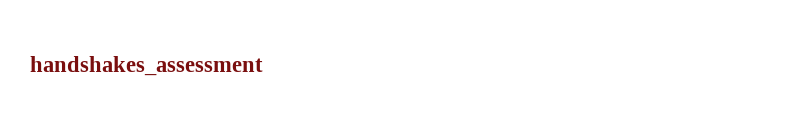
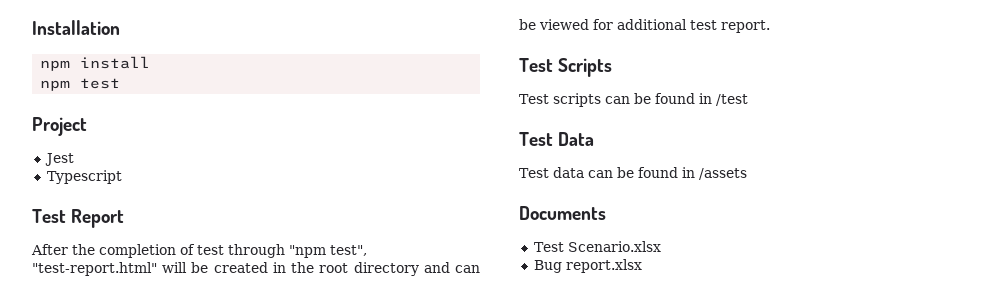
- handshakes_assessment
+ Installation
+ npm install
+ npm test
+ Project
+ Jest
+ Typescript
+ Test Report
+ After the completion of test through "npm test", "test-report.html" will be created in the root directory and can be viewed for additional test report.
+ Test Scripts
+ Test scripts can be found in /test
+ Test Data
+ Test data can be found in /assets
+ Documents
+ Test Scenario.xlsx
+ Bug report.xlsx

